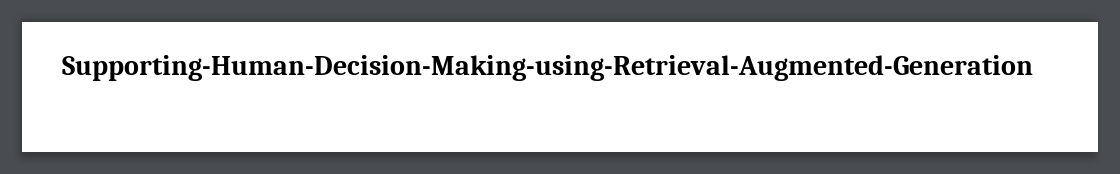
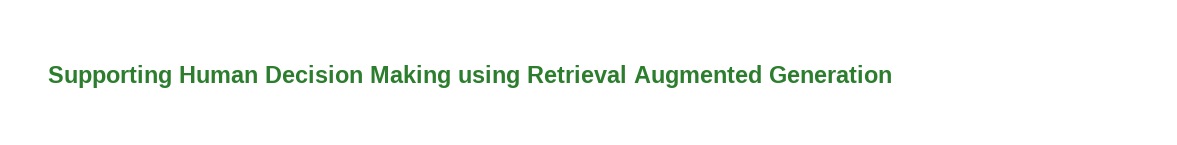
- Supporting-Human-Decision-Making-using-Retrieval-Augmented-Generation
+ Supporting Human Decision Making using Retrieval Augmented Generation

